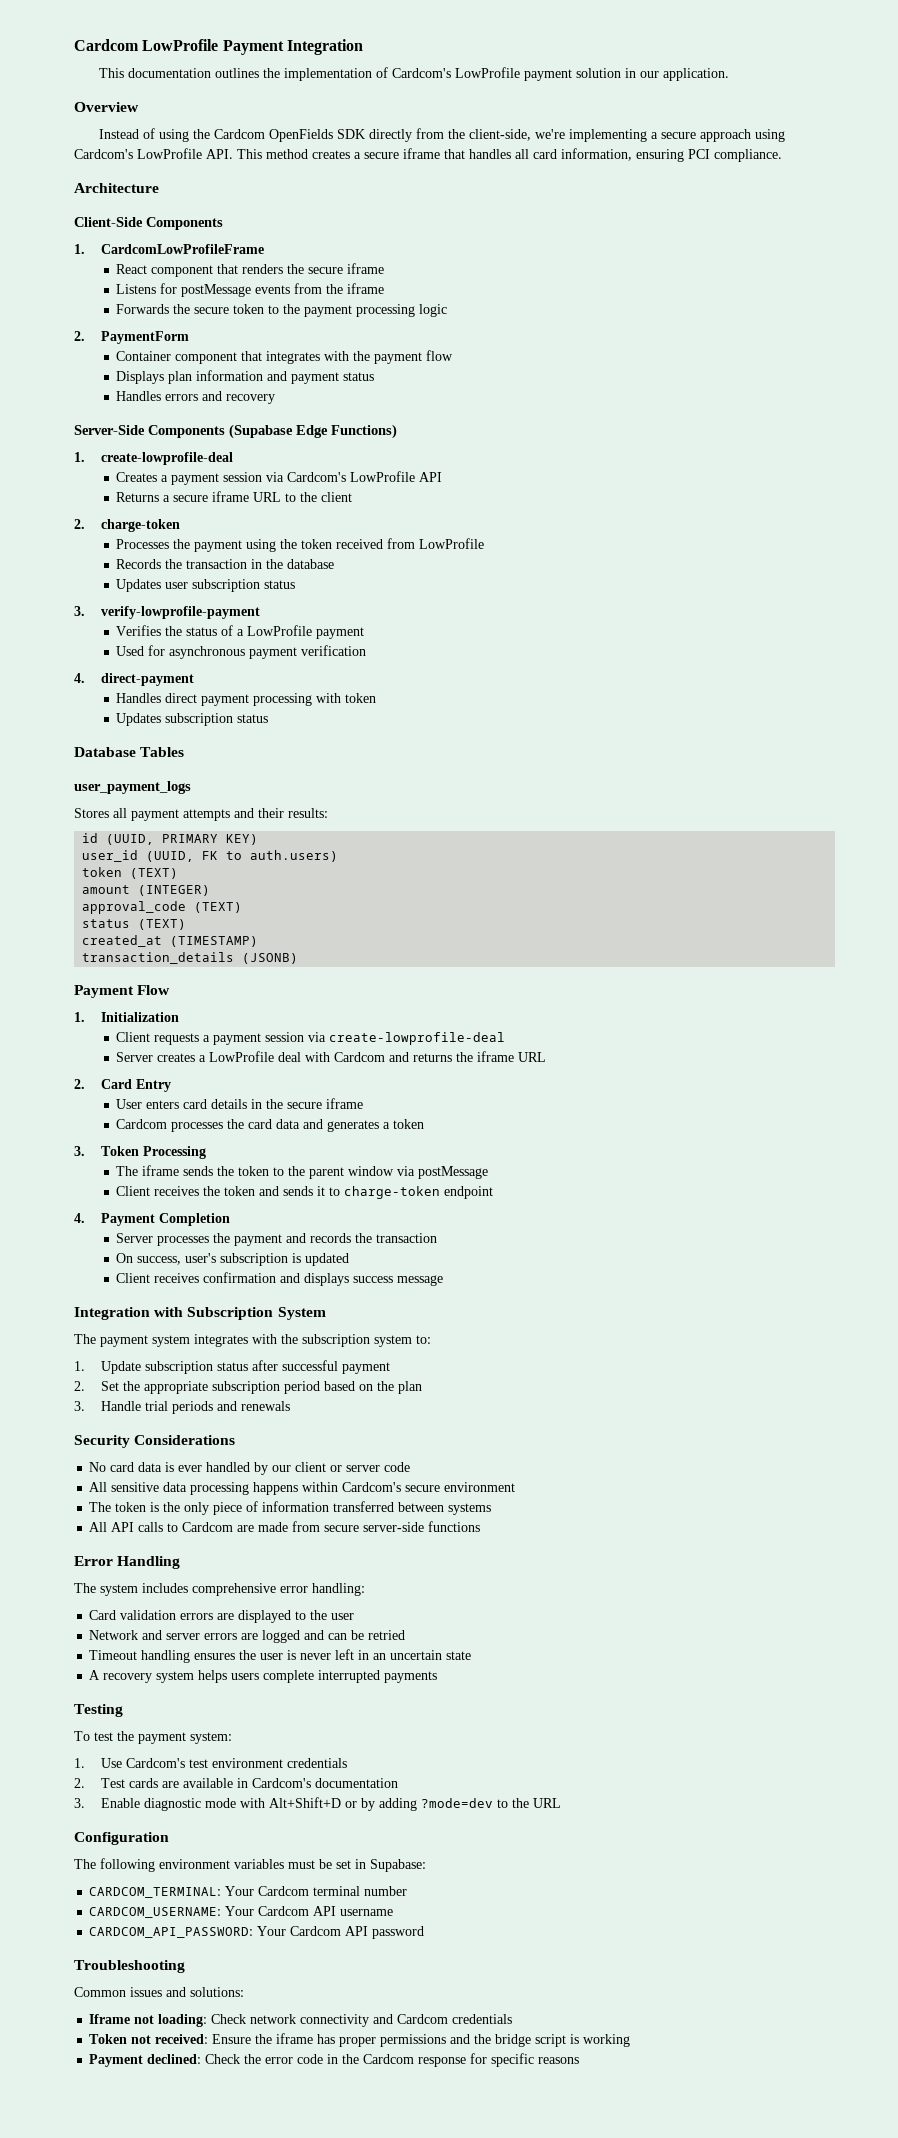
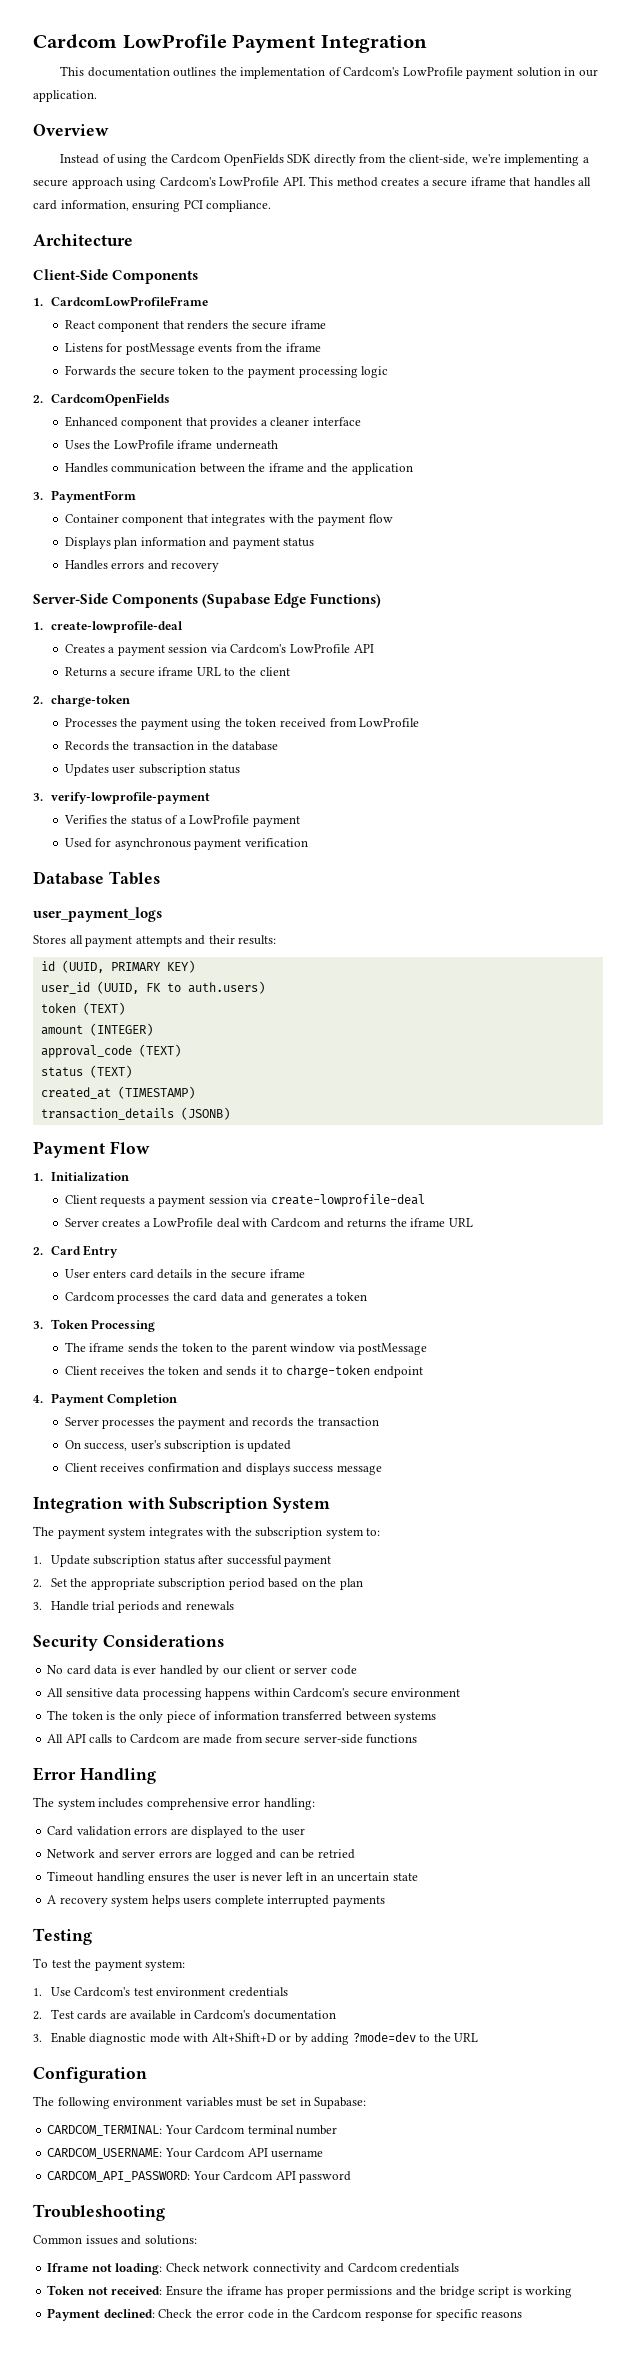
- 2. PaymentForm
+ 2. CardcomOpenFields
+ Enhanced component that provides a cleaner interface
+ Uses the LowProfile iframe underneath
+ Handles communication between the iframe and the application
+ 3. PaymentForm
- 4. direct-payment
- Handles direct payment processing with token
- Updates subscription status

